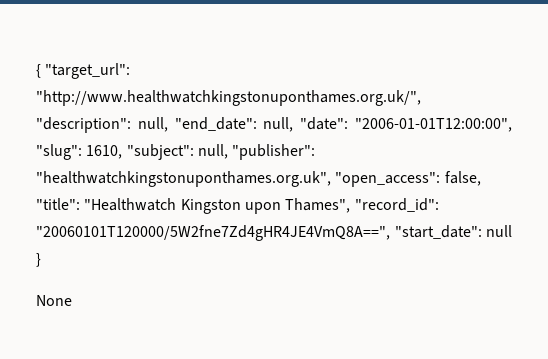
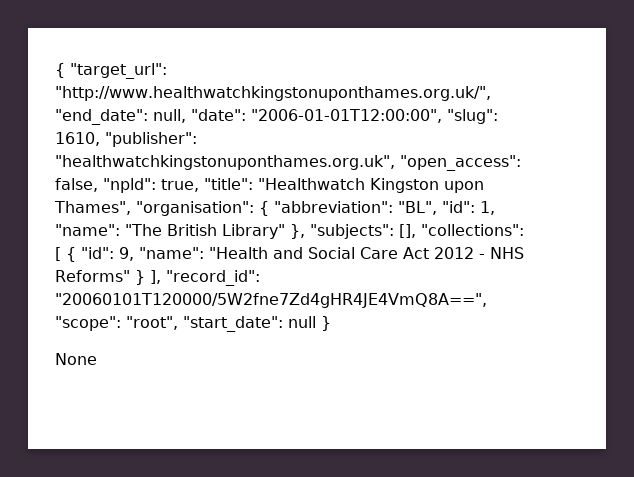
- { "target_url": "http://www.healthwatchkingstonuponthames.org.uk/", "description": null, "end_date": null, "date": "2006-01-01T12:00:00", "slug": 1610, "subject": null, "publisher": "healthwatchkingstonuponthames.org.uk", "open_access": false, "title": "Healthwatch Kingston upon Thames", "record_id": "20060101T120000/5W2fne7Zd4gHR4JE4VmQ8A==", "start_date": null }
+ { "target_url": "http://www.healthwatchkingstonuponthames.org.uk/", "end_date": null, "date": "2006-01-01T12:00:00", "slug": 1610, "publisher": "healthwatchkingstonuponthames.org.uk", "open_access": false, "npld": true, "title": "Healthwatch Kingston upon Thames", "organisation": { "abbreviation": "BL", "id": 1, "name": "The British Library" }, "subjects": [], "collections": [ { "id": 9, "name": "Health and Social Care Act 2012 - NHS Reforms" } ], "record_id": "20060101T120000/5W2fne7Zd4gHR4JE4VmQ8A==", "scope": "root", "start_date": null }

